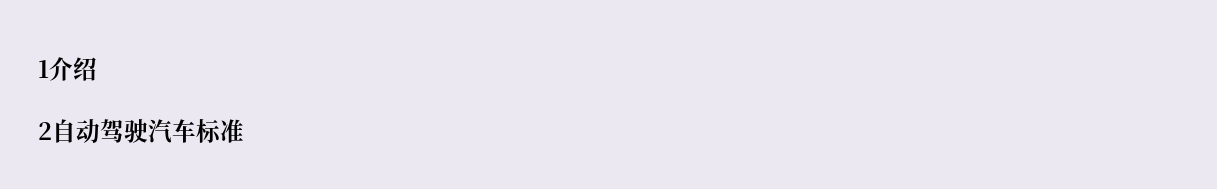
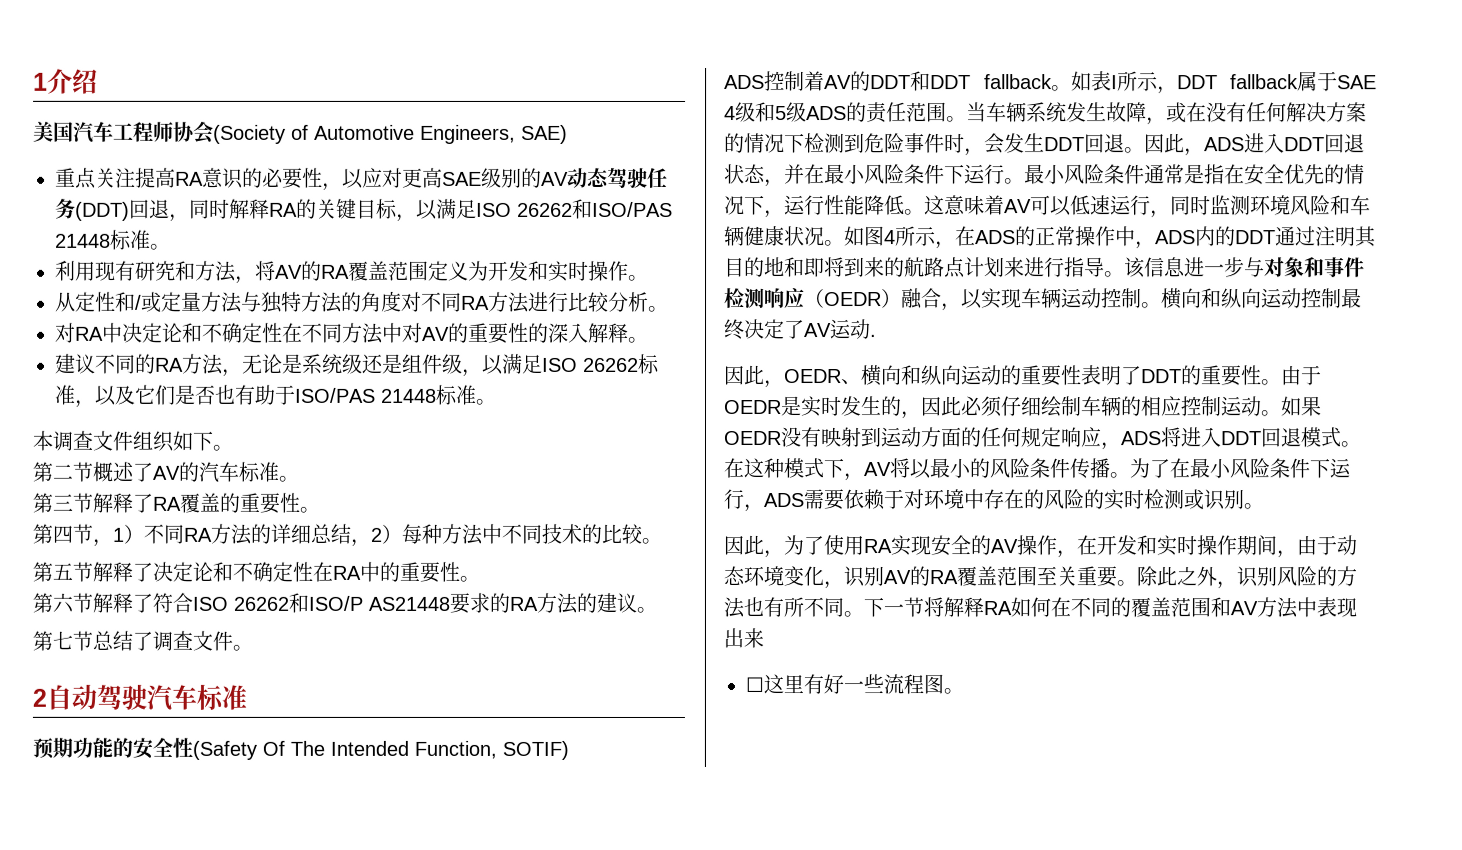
+ 美国汽车工程师协会(Society of Automotive Engineers, SAE)
+ 重点关注提高RA意识的必要性，以应对更高SAE级别的AV动态驾驶任务(DDT)回退，同时解释RA的关键目标，以满足ISO 26262和ISO/PAS 21448标准。
+ 利用现有研究和方法，将AV的RA覆盖范围定义为开发和实时操作。
+ 从定性和/或定量方法与独特方法的角度对不同RA方法进行比较分析。
+ 对RA中决定论和不确定性在不同方法中对AV的重要性的深入解释。
+ 建议不同的RA方法，无论是系统级还是组件级，以满足ISO 26262标准，以及它们是否也有助于ISO/PAS 21448标准。
+ 本调查文件组织如下。
+ 第二节概述了AV的汽车标准。
+ 第三节解释了RA覆盖的重要性。
+ 第四节，1）不同RA方法的详细总结，2）每种方法中不同技术的比较。
+ 第五节解释了决定论和不确定性在RA中的重要性。
+ 第六节解释了符合ISO 26262和ISO/P AS21448要求的RA方法的建议。
+ 第七节总结了调查文件。
+ 预期功能的安全性(Safety Of The Intended Function, SOTIF)
+ ADS控制着AV的DDT和DDT fallback。如表I所示，DDT fallback属于SAE 4级和5级ADS的责任范围。当车辆系统发生故障，或在没有任何解决方案的情况下检测到危险事件时，会发生DDT回退。因此，ADS进入DDT回退状态，并在最小风险条件下运行。最小风险条件通常是指在安全优先的情况下，运行性能降低。这意味着AV可以低速运行，同时监测环境风险和车辆健康状况。如图4所示，在ADS的正常操作中，ADS内的DDT通过注明其目的地和即将到来的航路点计划来进行指导。该信息进一步与对象和事件检测响应（OEDR）融合，以实现车辆运动控制。横向和纵向运动控制最终决定了AV运动.
+ 因此，OEDR、横向和纵向运动的重要性表明了DDT的重要性。由于OEDR是实时发生的，因此必须仔细绘制车辆的相应控制运动。如果OEDR没有映射到运动方面的任何规定响应，ADS将进入DDT回退模式。在这种模式下，AV将以最小的风险条件传播。为了在最小风险条件下运行，ADS需要依赖于对环境中存在的风险的实时检测或识别。
+ 因此，为了使用RA实现安全的AV操作，在开发和实时操作期间，由于动态环境变化，识别AV的RA覆盖范围至关重要。除此之外，识别风险的方法也有所不同。下一节将解释RA如何在不同的覆盖范围和AV方法中表现出来
+ ☐这里有好一些流程图。

